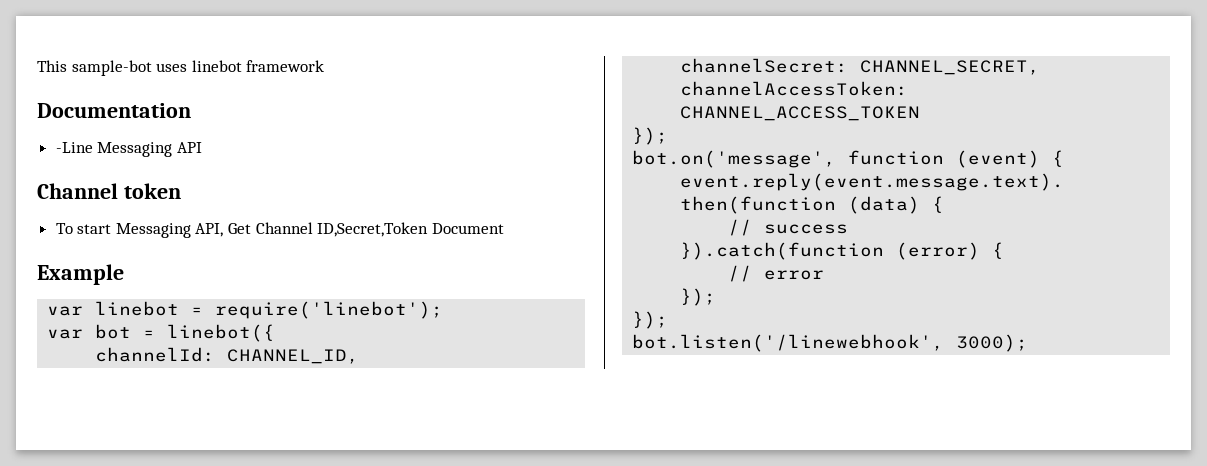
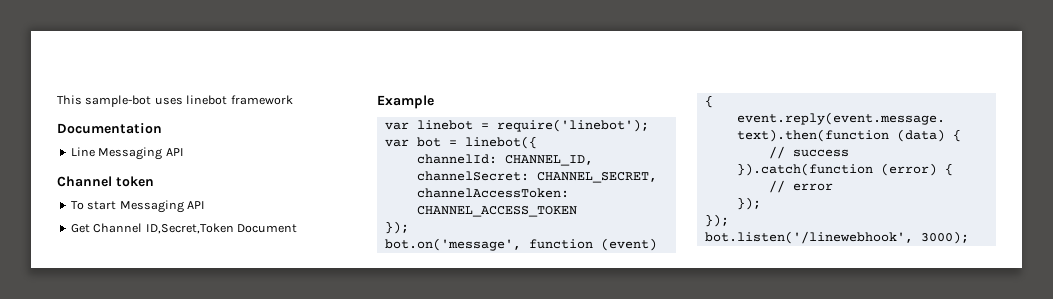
- -Line Messaging API
+ Line Messaging API
- To start Messaging API, Get Channel ID,Secret,Token Document
+ To start Messaging API
+ Get Channel ID,Secret,Token Document

